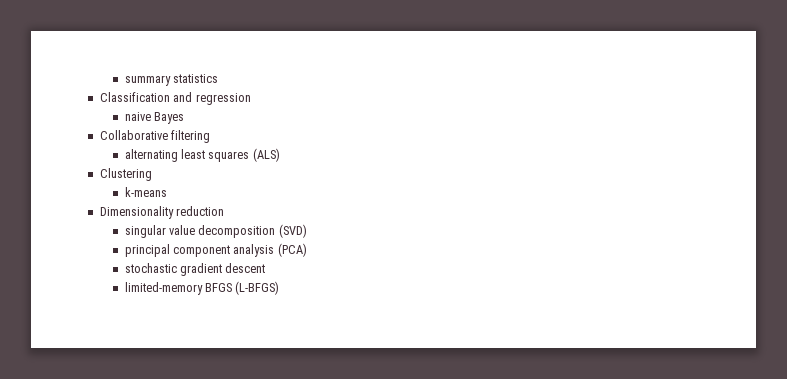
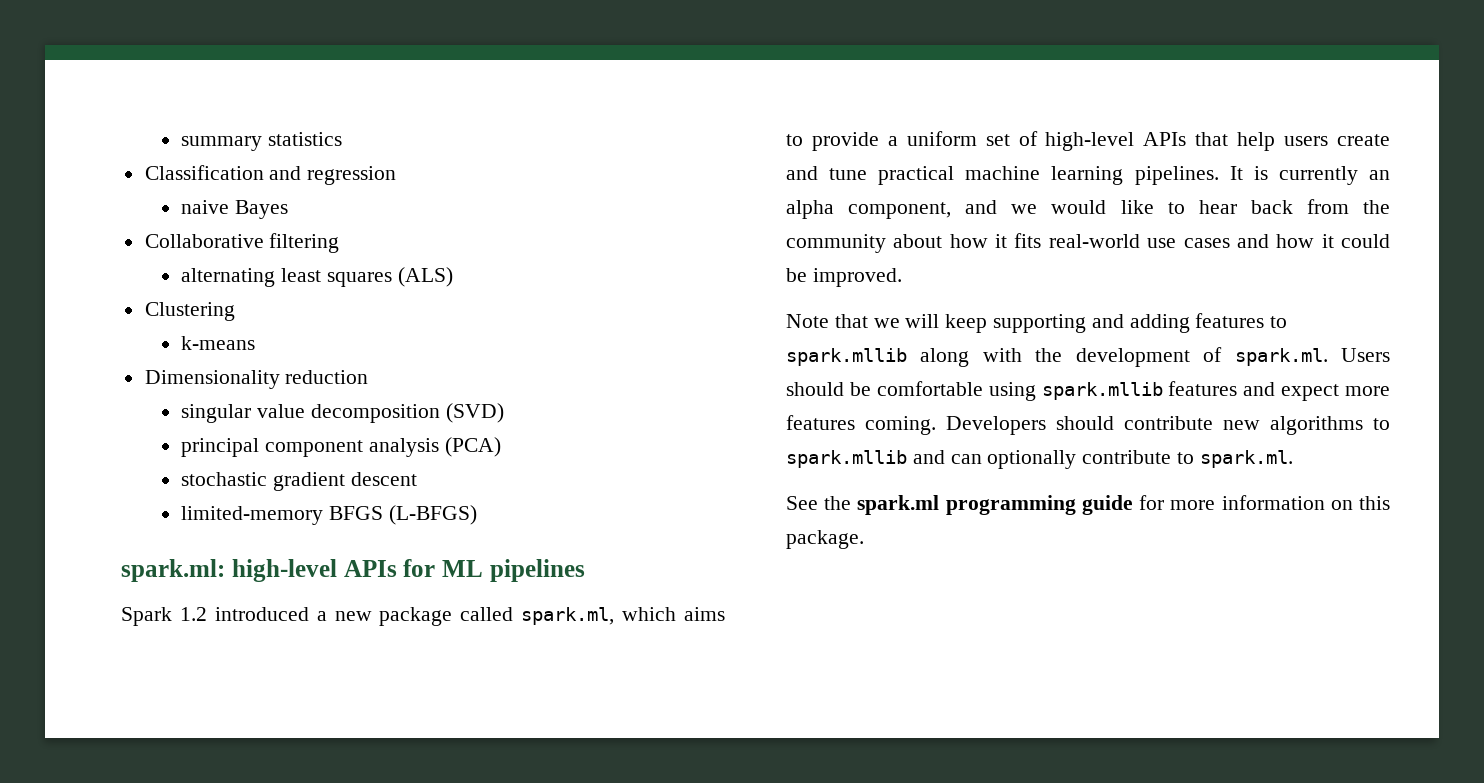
+ spark.ml: high-level APIs for ML pipelines
+ Spark 1.2 introduced a new package called spark.ml, which aims to provide a uniform set of high-level APIs that help users create and tune practical machine learning pipelines. It is currently an alpha component, and we would like to hear back from the community about how it fits real-world use cases and how it could be improved.
+ Note that we will keep supporting and adding features to spark.mllib along with the development of spark.ml. Users should be comfortable using spark.mllib features and expect more features coming. Developers should contribute new algorithms to spark.mllib and can optionally contribute to spark.ml.
+ See the spark.ml programming guide for more information on this package.

